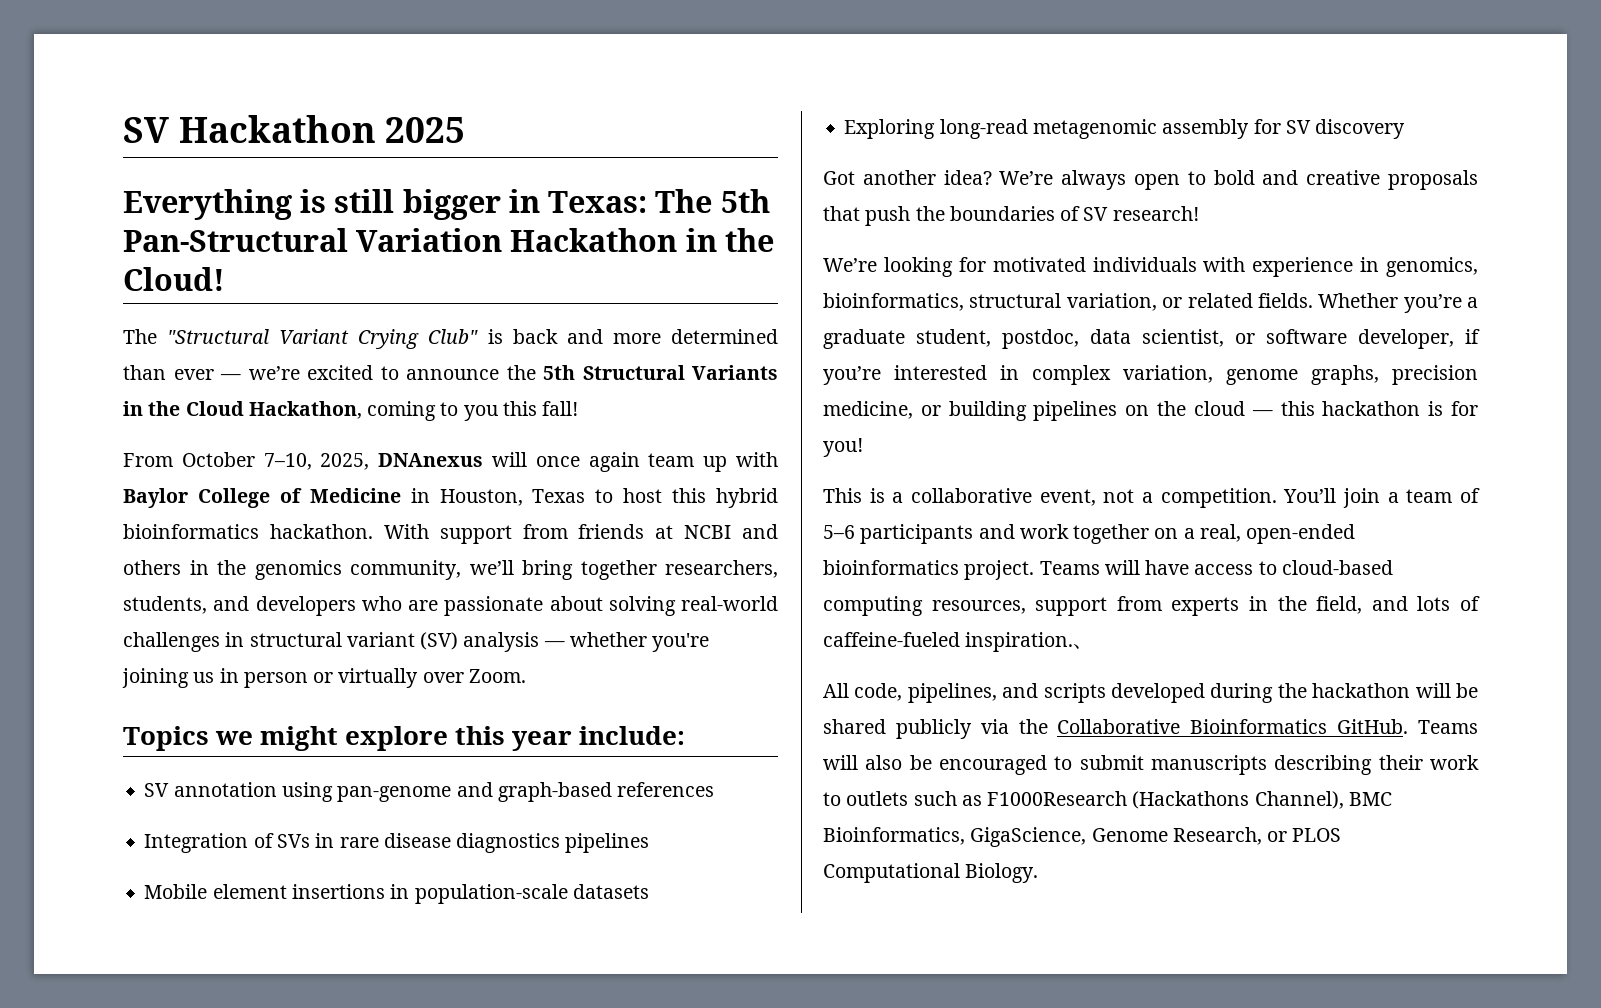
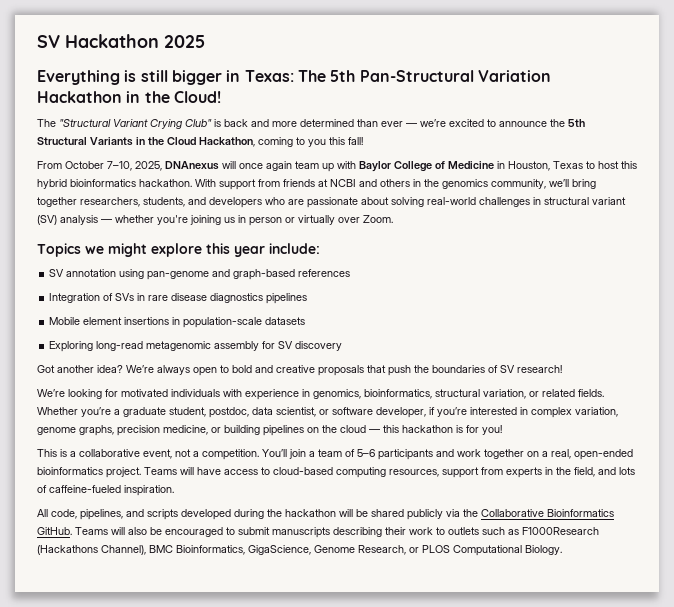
- 、

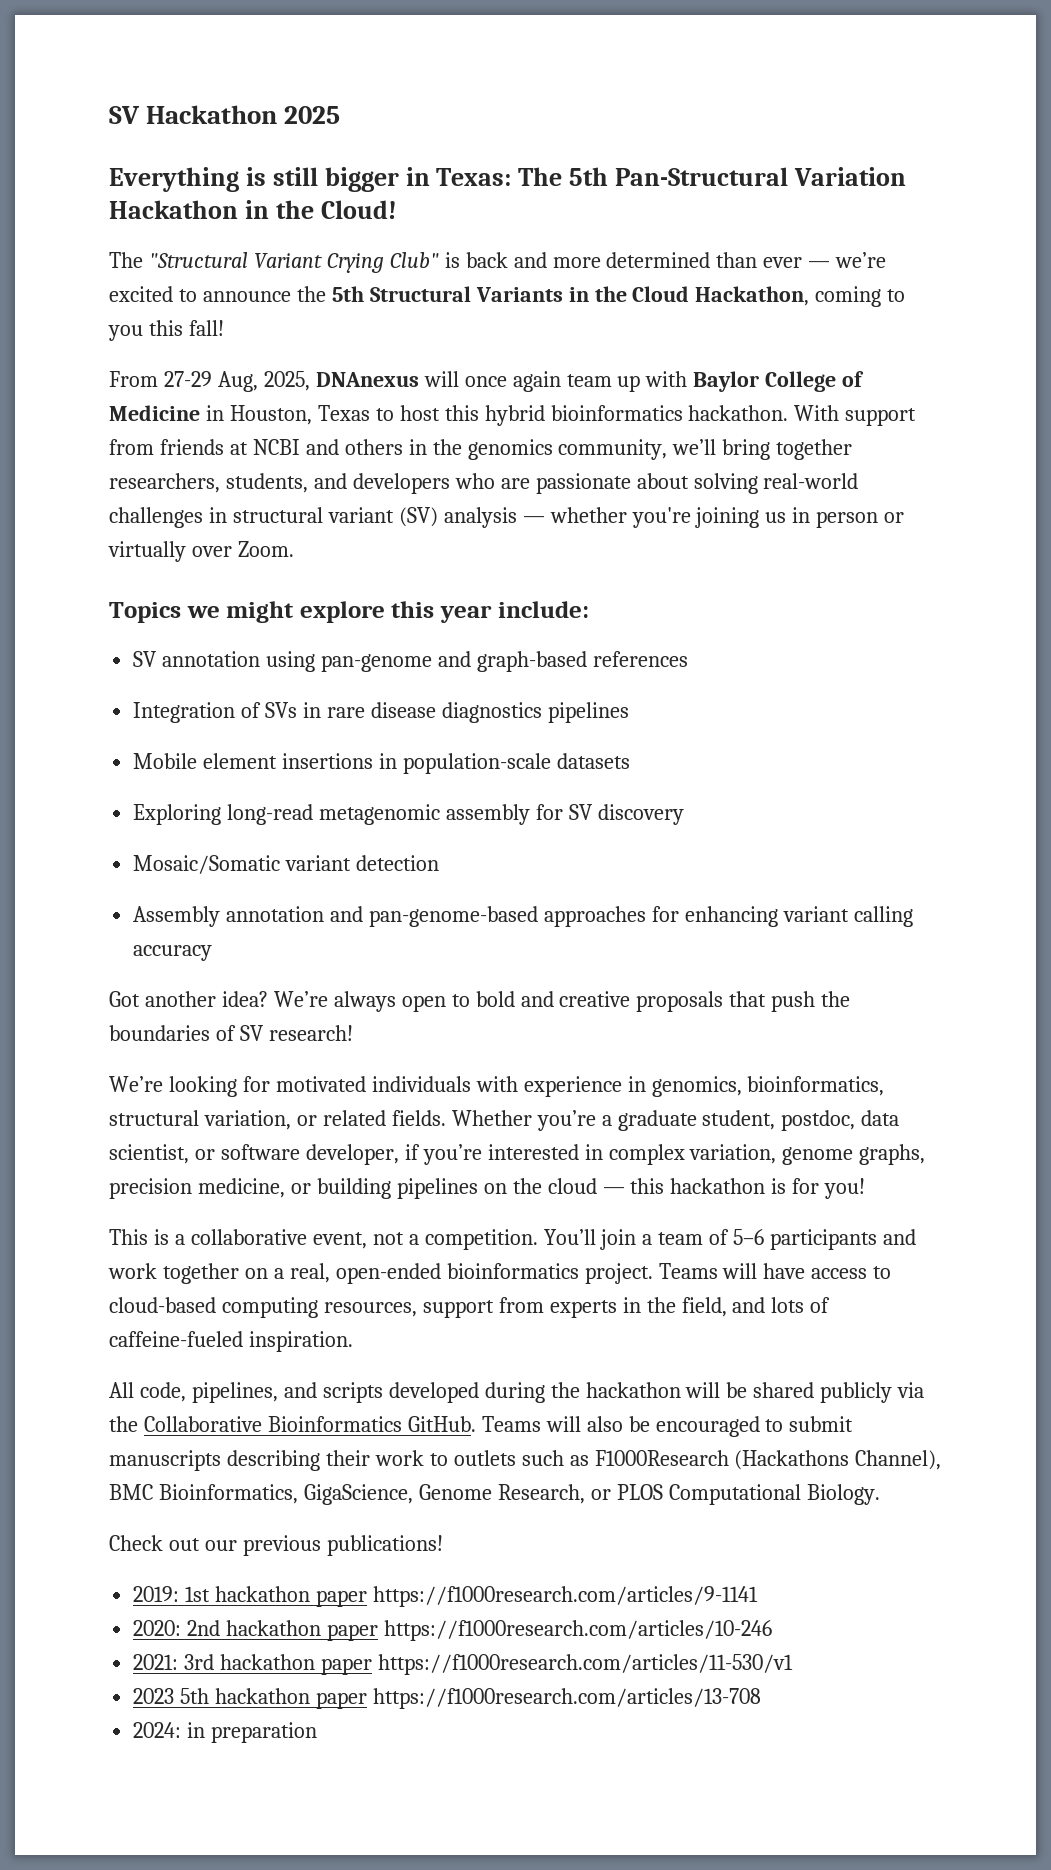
- From October 7–10, 2025, DNAnexus will once again team up with Baylor College of Medicine in Houston, Texas to host this hybrid bioinformatics hackathon.
+ From 27-29 Aug, 2025, DNAnexus will once again team up with Baylor College of Medicine in Houston, Texas to host this hybrid bioinformatics hackathon.
+ Mosaic/Somatic variant detection
+ Assembly annotation and pan-genome-based approaches for enhancing variant calling accuracy
+ Check out our previous publications!
+ 2019: 1st hackathon paper https://f1000research.com/articles/9-1141
+ 2020: 2nd hackathon paper https://f1000research.com/articles/10-246
+ 2021: 3rd hackathon paper https://f1000research.com/articles/11-530/v1
+ 2023 5th hackathon paper https://f1000research.com/articles/13-708
+ 2024: in preparation

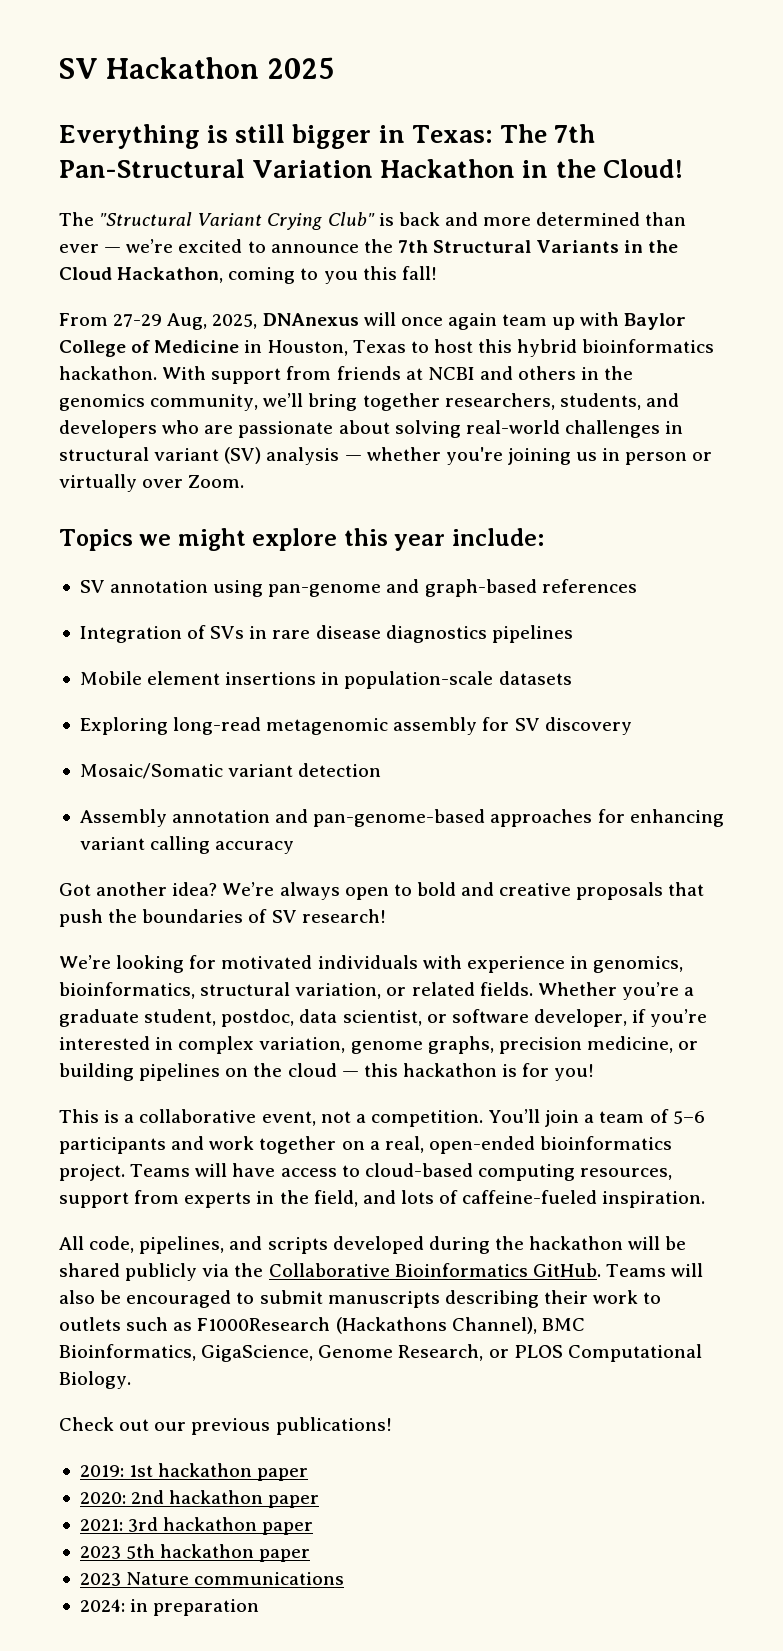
- Everything is still bigger in Texas: The 5th Pan-Structural Variation Hackathon in the Cloud!
+ Everything is still bigger in Texas: The 7th Pan-Structural Variation Hackathon in the Cloud!
- The "Structural Variant Crying Club" is back and more determined than ever — we’re excited to announce the 5th Structural Variants in the Cloud Hackathon, coming to you this fall!
+ The "Structural Variant Crying Club" is back and more determined than ever — we’re excited to announce the 7th Structural Variants in the Cloud Hackathon, coming to you this fall!
- 2019: 1st hackathon paper https://f1000research.com/articles/9-1141
+ 2019: 1st hackathon paper
- 2020: 2nd hackathon paper https://f1000research.com/articles/10-246
+ 2020: 2nd hackathon paper
- 2021: 3rd hackathon paper https://f1000research.com/articles/11-530/v1
+ 2021: 3rd hackathon paper
- 2023 5th hackathon paper https://f1000research.com/articles/13-708
+ 2023 5th hackathon paper
+ 2023 Nature communications

